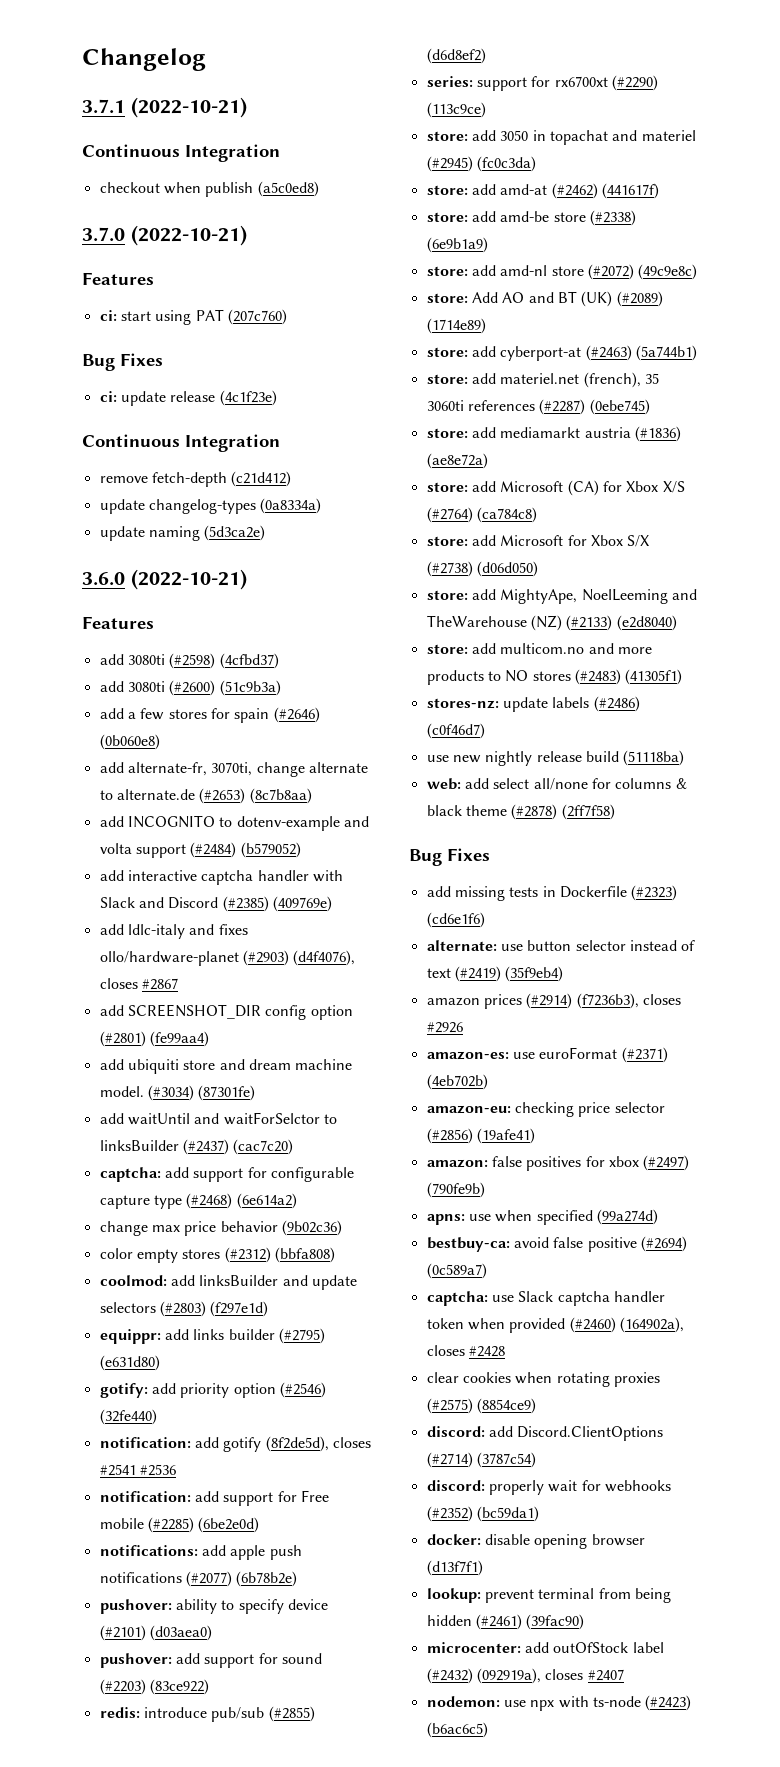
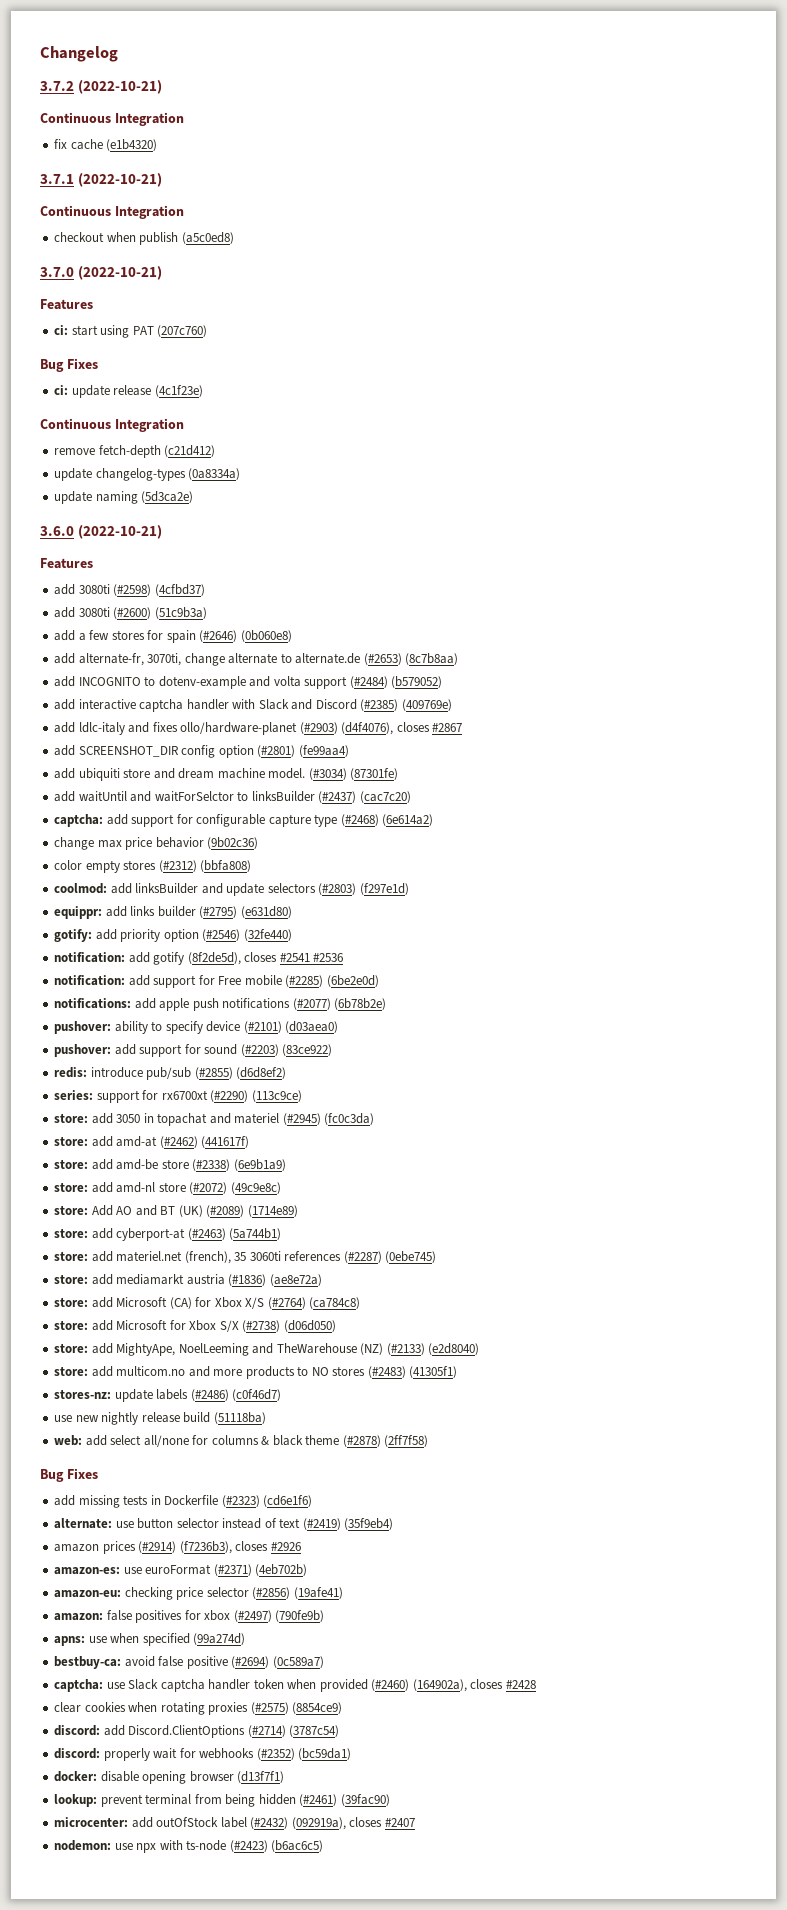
+ 3.7.2 (2022-10-21)
+ Continuous Integration
+ fix cache (e1b4320)

